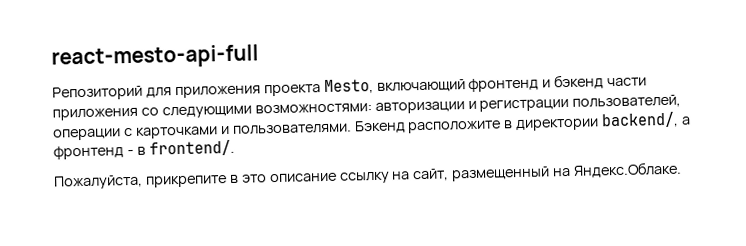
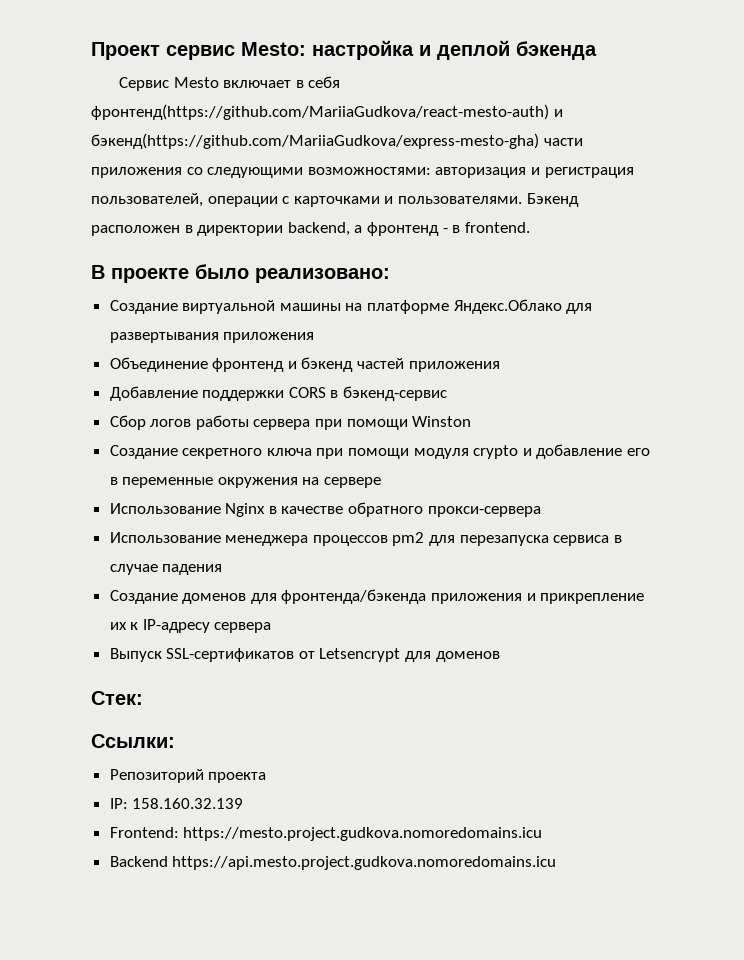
- react-mesto-api-full
- Репозиторий для приложения проекта Mesto, включающий фронтенд и бэкенд части приложения со следующими возможностями: авторизации и регистрации пользователей, операции с карточками и пользователями.
+ Проект сервис Mesto: настройка и деплой бэкенда
+ Сервис Mesto включает в себя фронтенд(https://github.com/MariiaGudkova/react-mesto-auth) и бэкенд(https://github.com/MariiaGudkova/express-mesto-gha) части приложения со следующими возможностями: авторизация и регистрация пользователей, операции с карточками и пользователями.
- Бэкенд расположите в директории backend/, а фронтенд - в frontend/.
- Пожалуйста, прикрепите в это описание ссылку на сайт, размещенный на Яндекс.Облаке.
+ Бэкенд расположен в директории backend, а фронтенд - в frontend.
+ В проекте было реализовано:
+ Создание виртуальной машины на платформе Яндекс.Облако для развертывания приложения
+ Объединение фронтенд и бэкенд частей приложения
+ Добавление поддержки CORS в бэкенд-сервис
+ Сбор логов работы сервера при помощи Winston
+ Создание секретного ключа при помощи модуля crypto и добавление его в переменные окружения на сервере
+ Использование Nginx в качестве обратного прокси-сервера
+ Использование менеджера процессов pm2 для перезапуска сервиса в случае падения
+ Создание доменов для фронтенда/бэкенда приложения и прикрепление их к IP-адресу сервера
+ Выпуск SSL-сертификатов от Letsencrypt для доменов
+ Стек:
+ Ссылки:
+ Репозиторий проекта
+ IP: 158.160.32.139
+ Frontend: https://mesto.project.gudkova.nomoredomains.icu
+ Backend https://api.mesto.project.gudkova.nomoredomains.icu

